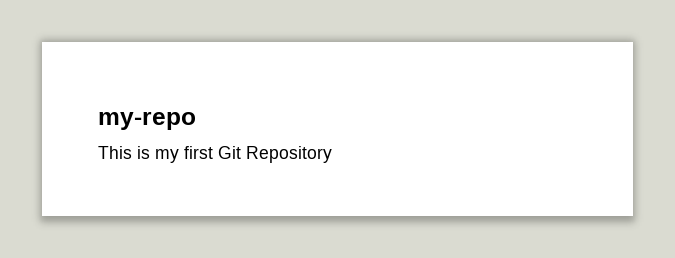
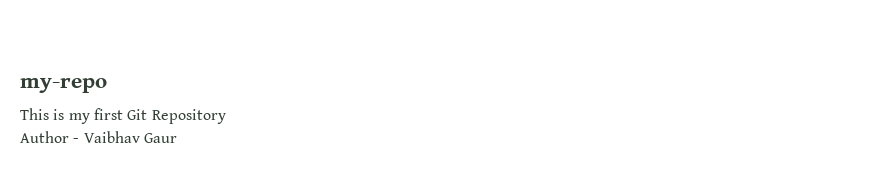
+ Author - Vaibhav Gaur

